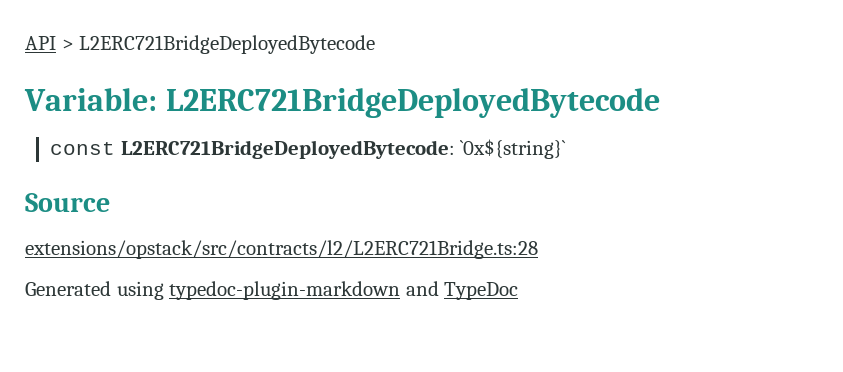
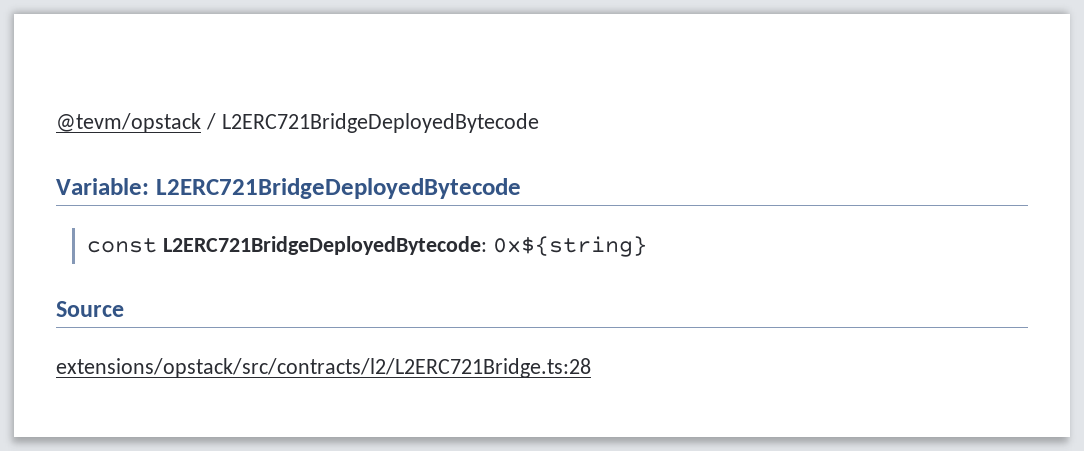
- API > L2ERC721BridgeDeployedBytecode
+ @tevm/opstack / L2ERC721BridgeDeployedBytecode
- const L2ERC721BridgeDeployedBytecode: `0x${string}`
+ const L2ERC721BridgeDeployedBytecode: 0x${string}
- Generated using typedoc-plugin-markdown and TypeDoc

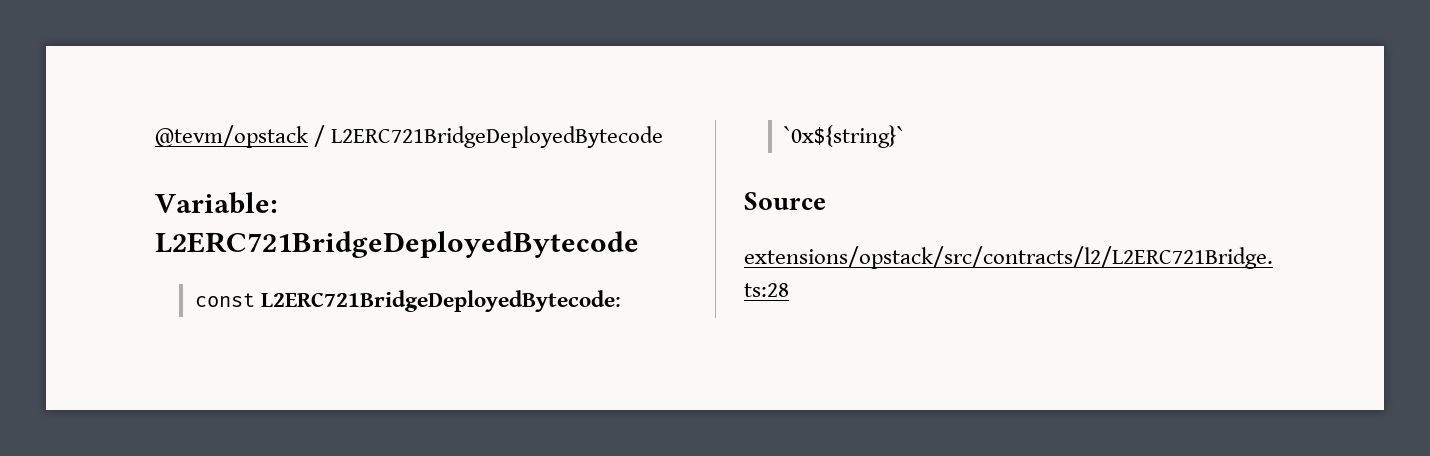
- const L2ERC721BridgeDeployedBytecode: 0x${string}
+ const L2ERC721BridgeDeployedBytecode: `0x${string}`

